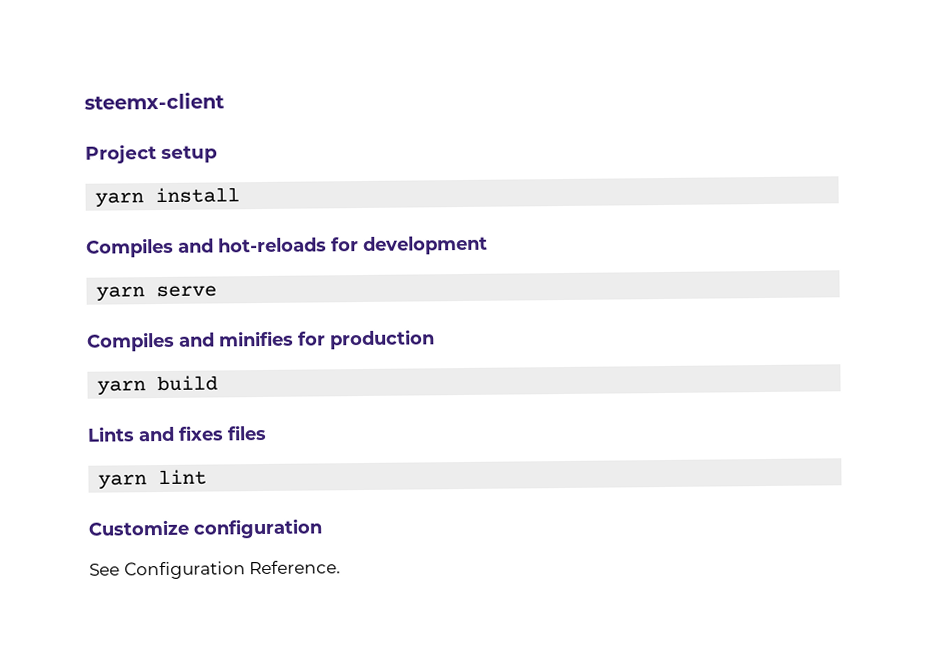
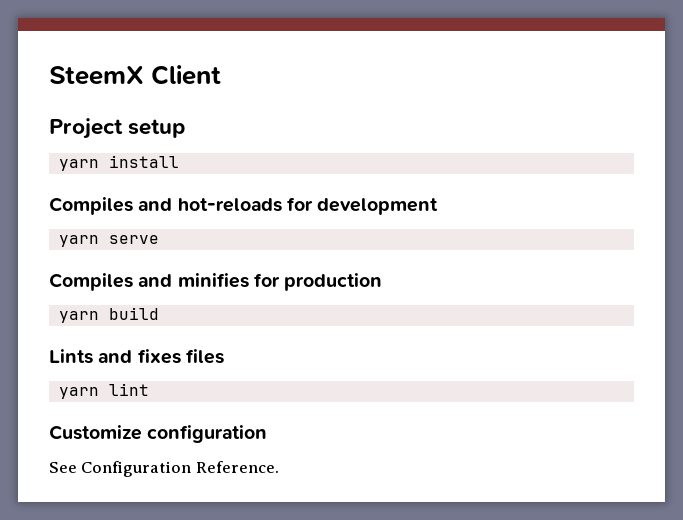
- steemx-client
+ SteemX Client

